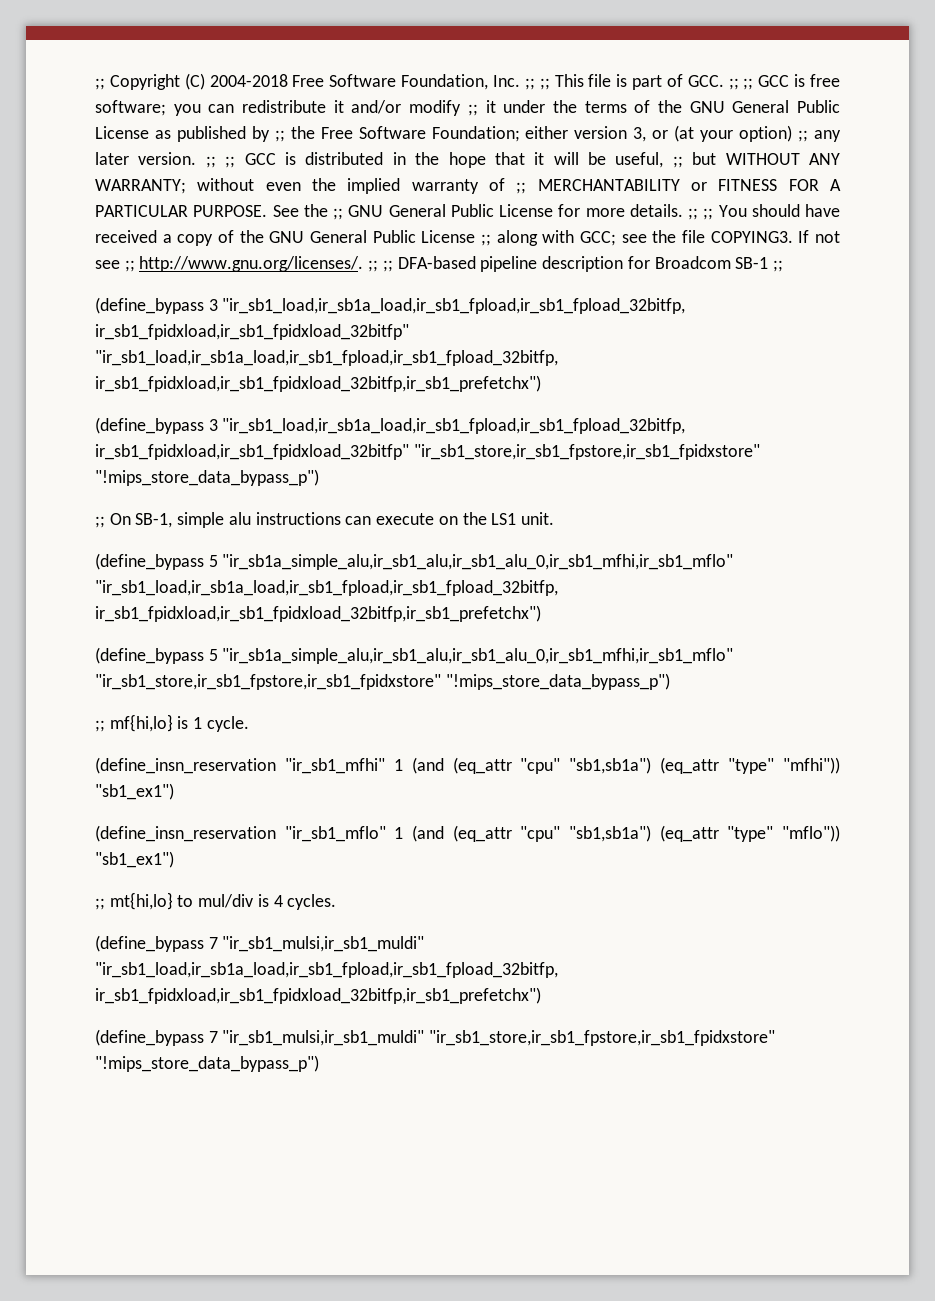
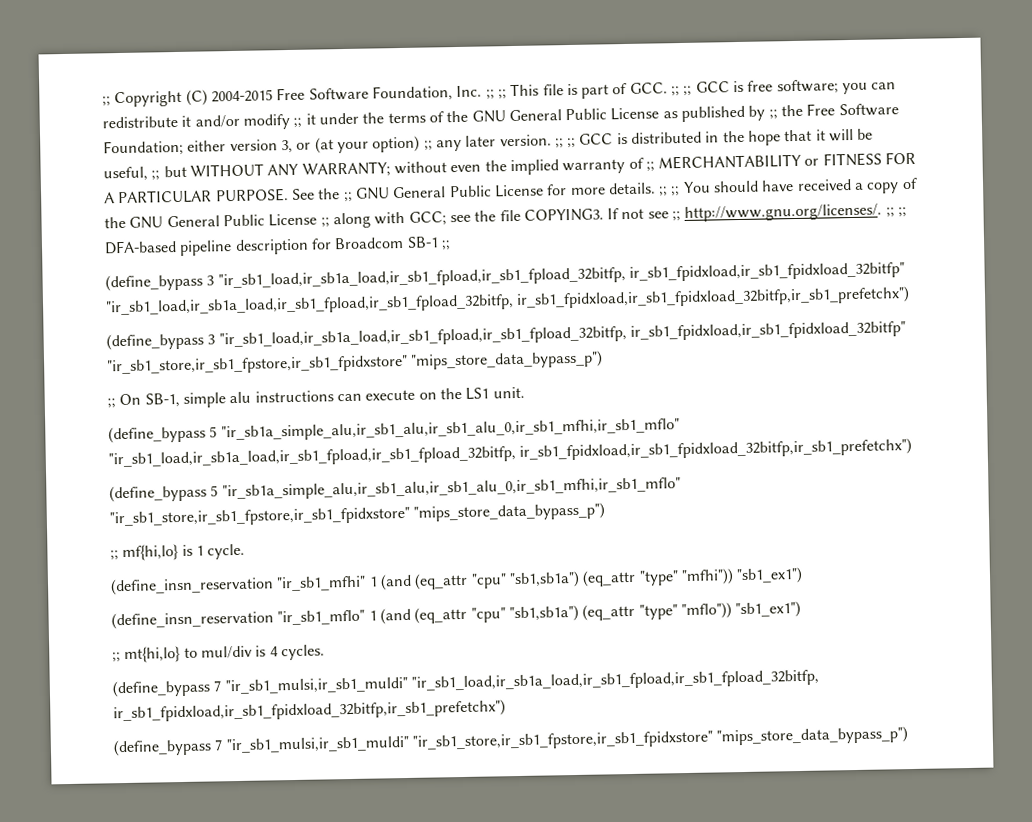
- Copyright (C) 2004-2018 Free Software Foundation, Inc. ;;
+ Copyright (C) 2004-2015 Free Software Foundation, Inc. ;;
- (define_bypass 3 "ir_sb1_load,ir_sb1a_load,ir_sb1_fpload,ir_sb1_fpload_32bitfp, ir_sb1_fpidxload,ir_sb1_fpidxload_32bitfp" "ir_sb1_store,ir_sb1_fpstore,ir_sb1_fpidxstore" "!mips_store_data_bypass_p")
+ (define_bypass 3 "ir_sb1_load,ir_sb1a_load,ir_sb1_fpload,ir_sb1_fpload_32bitfp, ir_sb1_fpidxload,ir_sb1_fpidxload_32bitfp" "ir_sb1_store,ir_sb1_fpstore,ir_sb1_fpidxstore" "mips_store_data_bypass_p")
- (define_bypass 5 "ir_sb1a_simple_alu,ir_sb1_alu,ir_sb1_alu_0,ir_sb1_mfhi,ir_sb1_mflo" "ir_sb1_store,ir_sb1_fpstore,ir_sb1_fpidxstore" "!mips_store_data_bypass_p")
+ (define_bypass 5 "ir_sb1a_simple_alu,ir_sb1_alu,ir_sb1_alu_0,ir_sb1_mfhi,ir_sb1_mflo" "ir_sb1_store,ir_sb1_fpstore,ir_sb1_fpidxstore" "mips_store_data_bypass_p")
- (define_bypass 7 "ir_sb1_mulsi,ir_sb1_muldi" "ir_sb1_store,ir_sb1_fpstore,ir_sb1_fpidxstore" "!mips_store_data_bypass_p")
+ (define_bypass 7 "ir_sb1_mulsi,ir_sb1_muldi" "ir_sb1_store,ir_sb1_fpstore,ir_sb1_fpidxstore" "mips_store_data_bypass_p")

